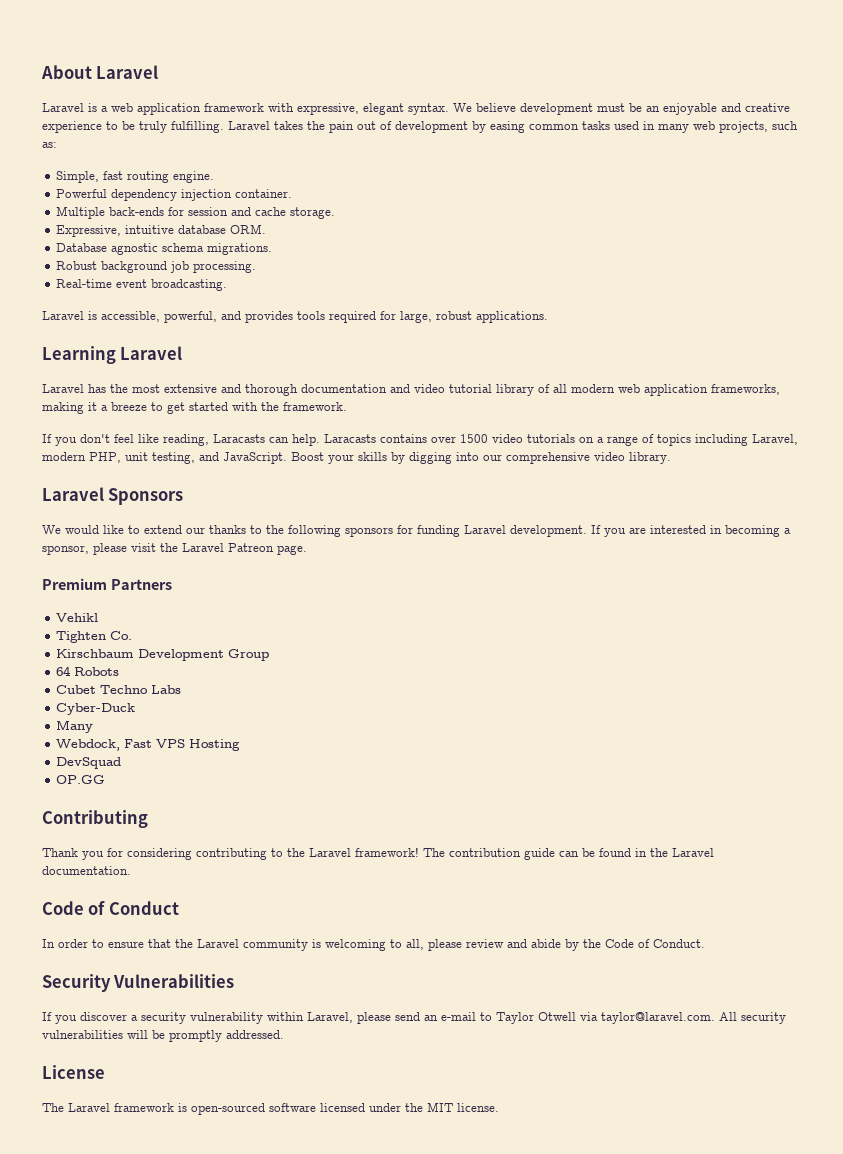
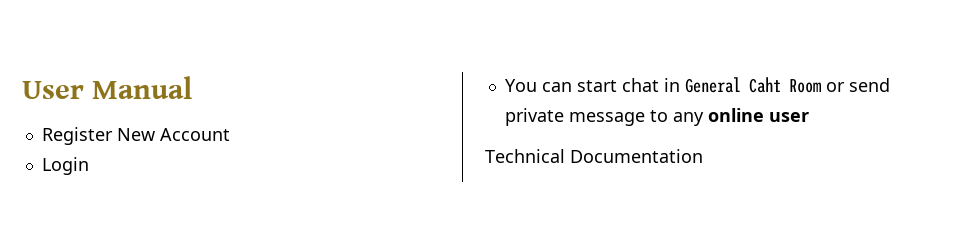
- About Laravel
- Laravel is a web application framework with expressive, elegant syntax. We believe development must be an enjoyable and creative experience to be truly fulfilling. Laravel takes the pain out of development by easing common tasks used in many web projects, such as:
- Simple, fast routing engine.
- Powerful dependency injection container.
- Multiple back-ends for session and cache storage.
- Expressive, intuitive database ORM.
- Database agnostic schema migrations.
- Robust background job processing.
- Real-time event broadcasting.
- Laravel is accessible, powerful, and provides tools required for large, robust applications.
- Learning Laravel
- Laravel has the most extensive and thorough documentation and video tutorial library of all modern web application frameworks, making it a breeze to get started with the framework.
- If you don't feel like reading, Laracasts can help. Laracasts contains over 1500 video tutorials on a range of topics including Laravel, modern PHP, unit testing, and JavaScript. Boost your skills by digging into our comprehensive video library.
- Laravel Sponsors
- We would like to extend our thanks to the following sponsors for funding Laravel development. If you are interested in becoming a sponsor, please visit the Laravel Patreon page.
- Premium Partners
- Vehikl
- Tighten Co.
- Kirschbaum Development Group
- 64 Robots
- Cubet Techno Labs
- Cyber-Duck
- Many
- Webdock, Fast VPS Hosting
- DevSquad
- OP.GG
- Contributing
- Thank you for considering contributing to the Laravel framework! The contribution guide can be found in the Laravel documentation.
- Code of Conduct
- In order to ensure that the Laravel community is welcoming to all, please review and abide by the Code of Conduct.
- Security Vulnerabilities
- If you discover a security vulnerability within Laravel, please send an e-mail to Taylor Otwell via taylor@laravel.com. All security vulnerabilities will be promptly addressed.
- License
- The Laravel framework is open-sourced software licensed under the MIT license.
+ User Manual
+ Register New Account
+ Login
+ You can start chat in General Caht Room or send private message to any online user
+ Technical Documentation

